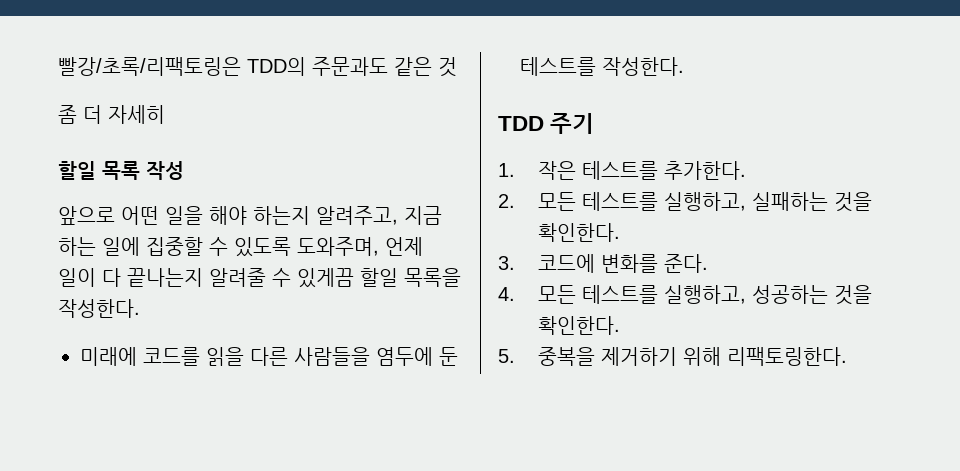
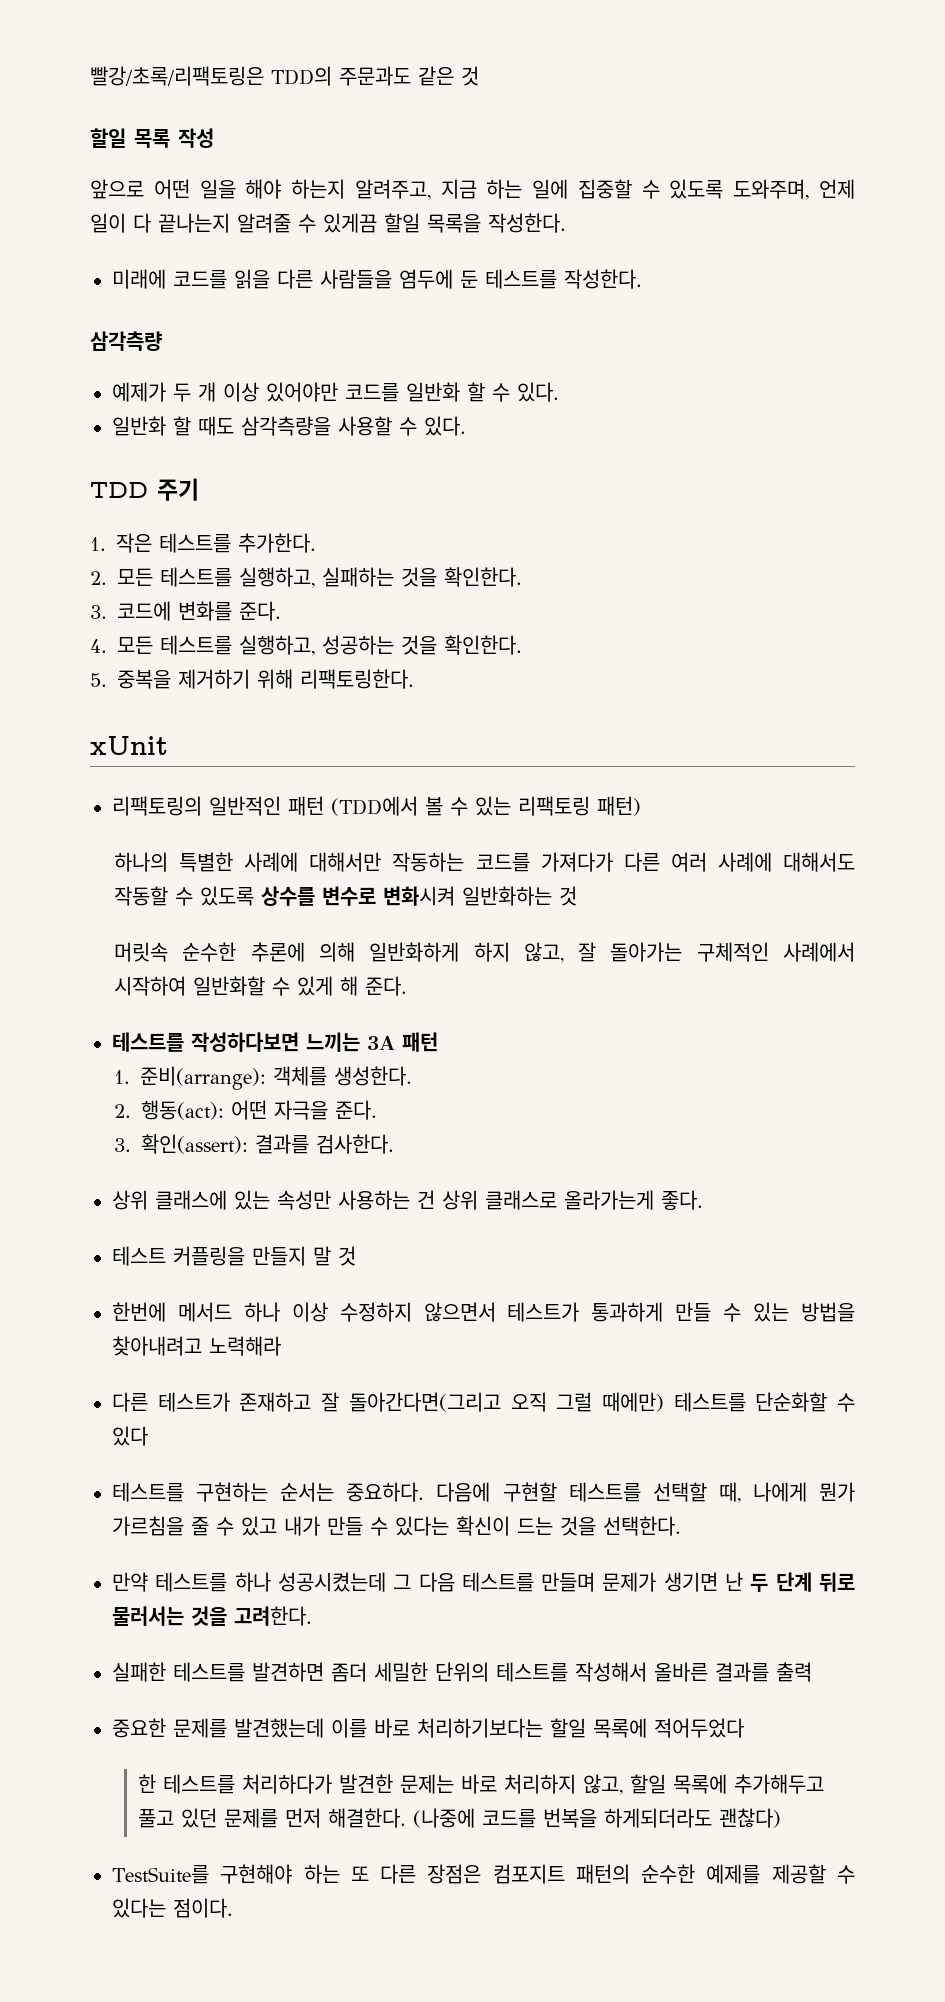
- 좀 더 자세히
+ 삼각측량
+ 예제가 두 개 이상 있어야만 코드를 일반화 할 수 있다.
+ 일반화 할 때도 삼각측량을 사용할 수 있다.
+ xUnit
+ 리팩토링의 일반적인 패턴 (TDD에서 볼 수 있는 리팩토링 패턴)
+ 하나의 특별한 사례에 대해서만 작동하는 코드를 가져다가 다른 여러 사례에 대해서도 작동할 수 있도록 상수를 변수로 변화시켜 일반화하는 것
+ 머릿속 순수한 추론에 의해 일반화하게 하지 않고, 잘 돌아가는 구체적인 사례에서 시작하여 일반화할 수 있게 해 준다.
+ 테스트를 작성하다보면 느끼는 3A 패턴
+ 1. 준비(arrange): 객체를 생성한다.
+ 2. 행동(act): 어떤 자극을 준다.
+ 3. 확인(assert): 결과를 검사한다.
+ 상위 클래스에 있는 속성만 사용하는 건 상위 클래스로 올라가는게 좋다.
+ 테스트 커플링을 만들지 말 것
+ 한번에 메서드 하나 이상 수정하지 않으면서 테스트가 통과하게 만들 수 있는 방법을 찾아내려고 노력해라
+ 다른 테스트가 존재하고 잘 돌아간다면(그리고 오직 그럴 때에만) 테스트를 단순화할 수 있다
+ 테스트를 구현하는 순서는 중요하다. 다음에 구현할 테스트를 선택할 때, 나에게 뭔가 가르침을 줄 수 있고 내가 만들 수 있다는 확신이 드는 것을 선택한다.
+ 만약 테스트를 하나 성공시켰는데 그 다음 테스트를 만들며 문제가 생기면 난 두 단계 뒤로 물러서는 것을 고려한다.
+ 실패한 테스트를 발견하면 좀더 세밀한 단위의 테스트를 작성해서 올바른 결과를 출력
+ 중요한 문제를 발견했는데 이를 바로 처리하기보다는 할일 목록에 적어두었다
+ 한 테스트를 처리하다가 발견한 문제는 바로 처리하지 않고, 할일 목록에 추가해두고 풀고 있던 문제를 먼저 해결한다. (나중에 코드를 번복을 하게되더라도 괜찮다)
+ TestSuite를 구현해야 하는 또 다른 장점은 컴포지트 패턴의 순수한 예제를 제공할 수 있다는 점이다.

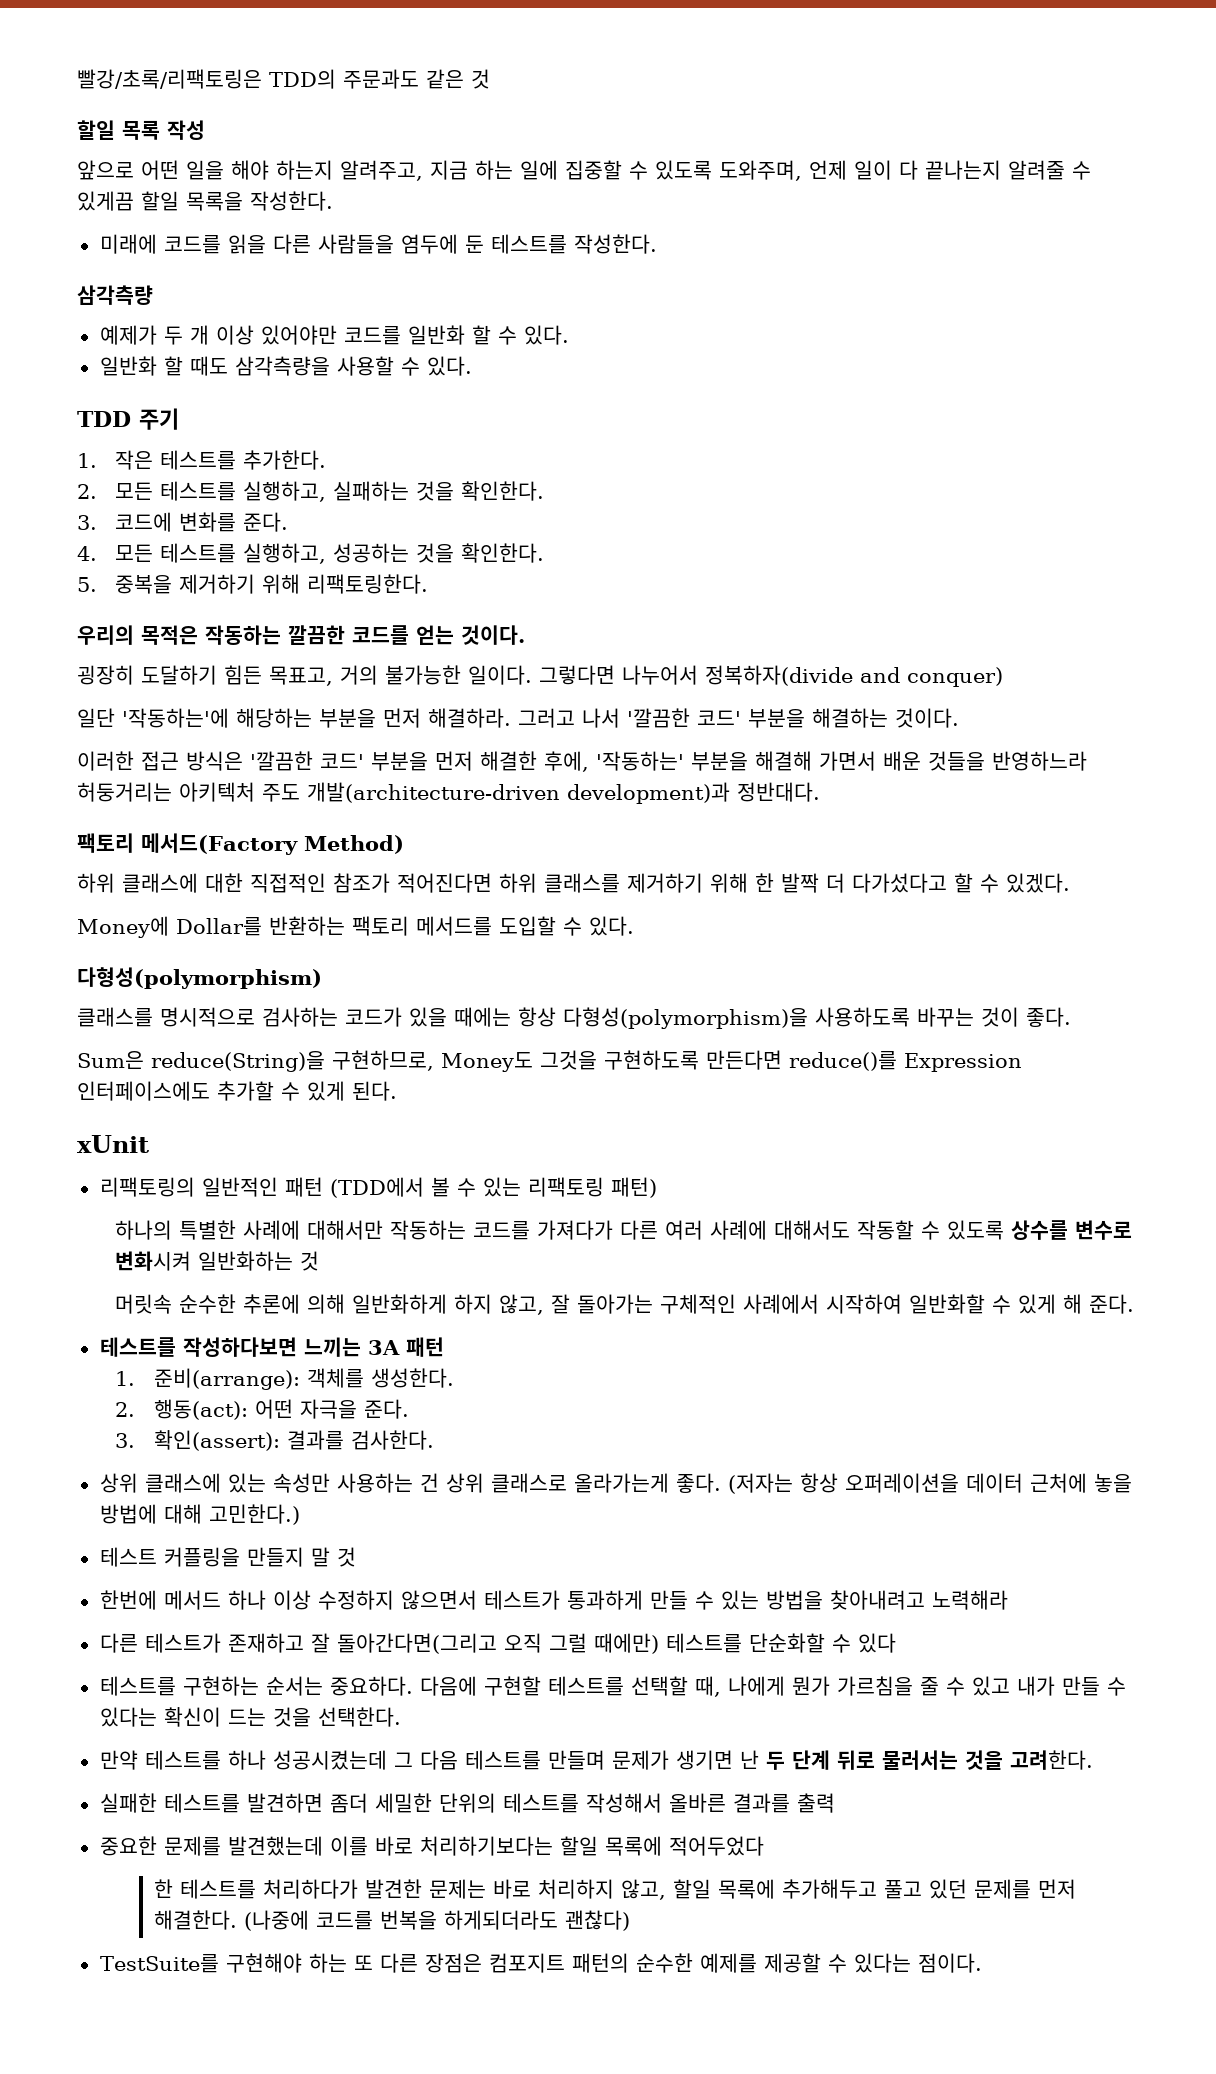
+ 우리의 목적은 작동하는 깔끔한 코드를 얻는 것이다.
+ 굉장히 도달하기 힘든 목표고, 거의 불가능한 일이다. 그렇다면 나누어서 정복하자(divide and conquer)
+ 일단 '작동하는'에 해당하는 부분을 먼저 해결하라. 그러고 나서 '깔끔한 코드' 부분을 해결하는 것이다.
+ 이러한 접근 방식은 '깔끔한 코드' 부분을 먼저 해결한 후에, '작동하는' 부분을 해결해 가면서 배운 것들을 반영하느라 허둥거리는 아키텍처 주도 개발(architecture-driven development)과 정반대다.
+ 팩토리 메서드(Factory Method)
+ 하위 클래스에 대한 직접적인 참조가 적어진다면 하위 클래스를 제거하기 위해 한 발짝 더 다가섰다고 할 수 있겠다.
+ Money에 Dollar를 반환하는 팩토리 메서드를 도입할 수 있다.
+ 다형성(polymorphism)
+ 클래스를 명시적으로 검사하는 코드가 있을 때에는 항상 다형성(polymorphism)을 사용하도록 바꾸는 것이 좋다.
+ Sum은 reduce(String)을 구현하므로, Money도 그것을 구현하도록 만든다면 reduce()를 Expression 인터페이스에도 추가할 수 있게 된다.
+ (저자는 항상 오퍼레이션을 데이터 근처에 놓을 방법에 대해 고민한다.)

